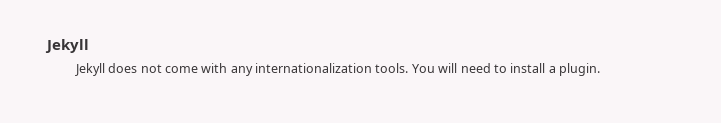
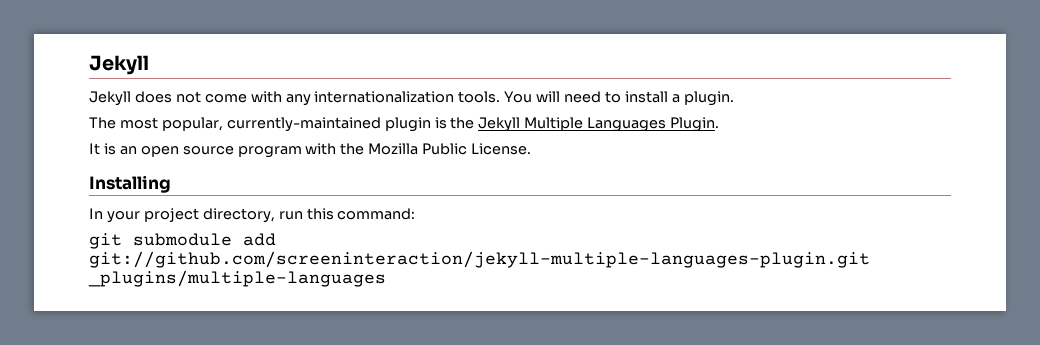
+ The most popular, currently-maintained plugin is the Jekyll Multiple Languages Plugin.
+ It is an open source program with the Mozilla Public License.
+ Installing
+ In your project directory, run this command:
+ git submodule add git://github.com/screeninteraction/jekyll-multiple-languages-plugin.git _plugins/multiple-languages

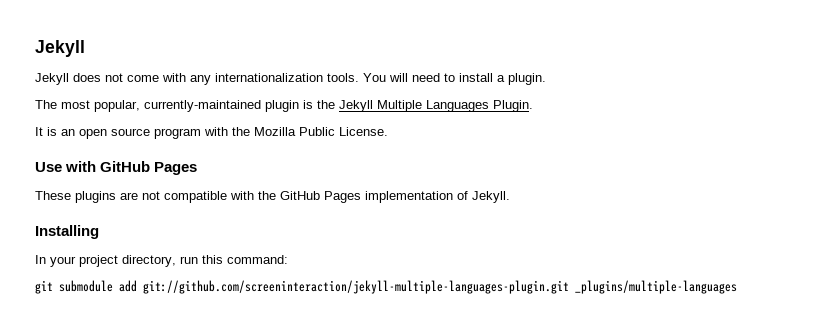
+ Use with GitHub Pages
+ These plugins are not compatible with the GitHub Pages implementation of Jekyll.

